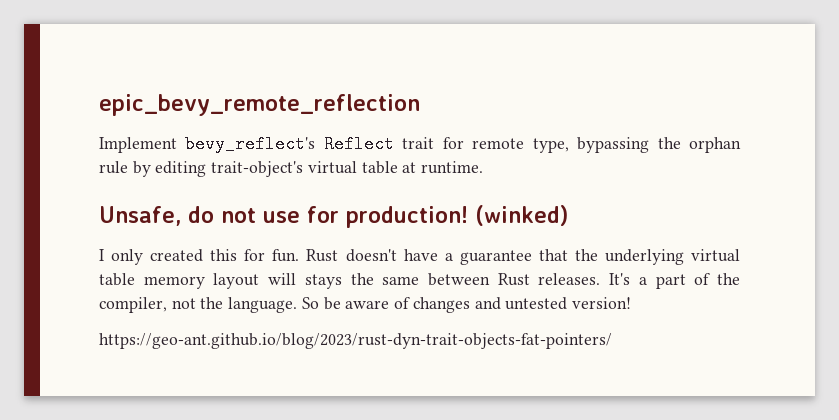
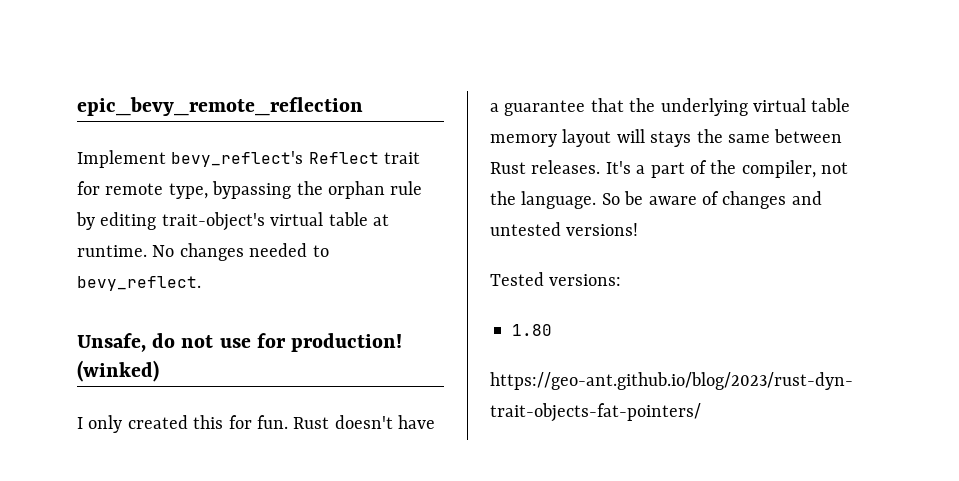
+ No changes needed to bevy_reflect.
- So be aware of changes and untested version!
+ So be aware of changes and untested versions!
+ Tested versions:
+ 1.80

